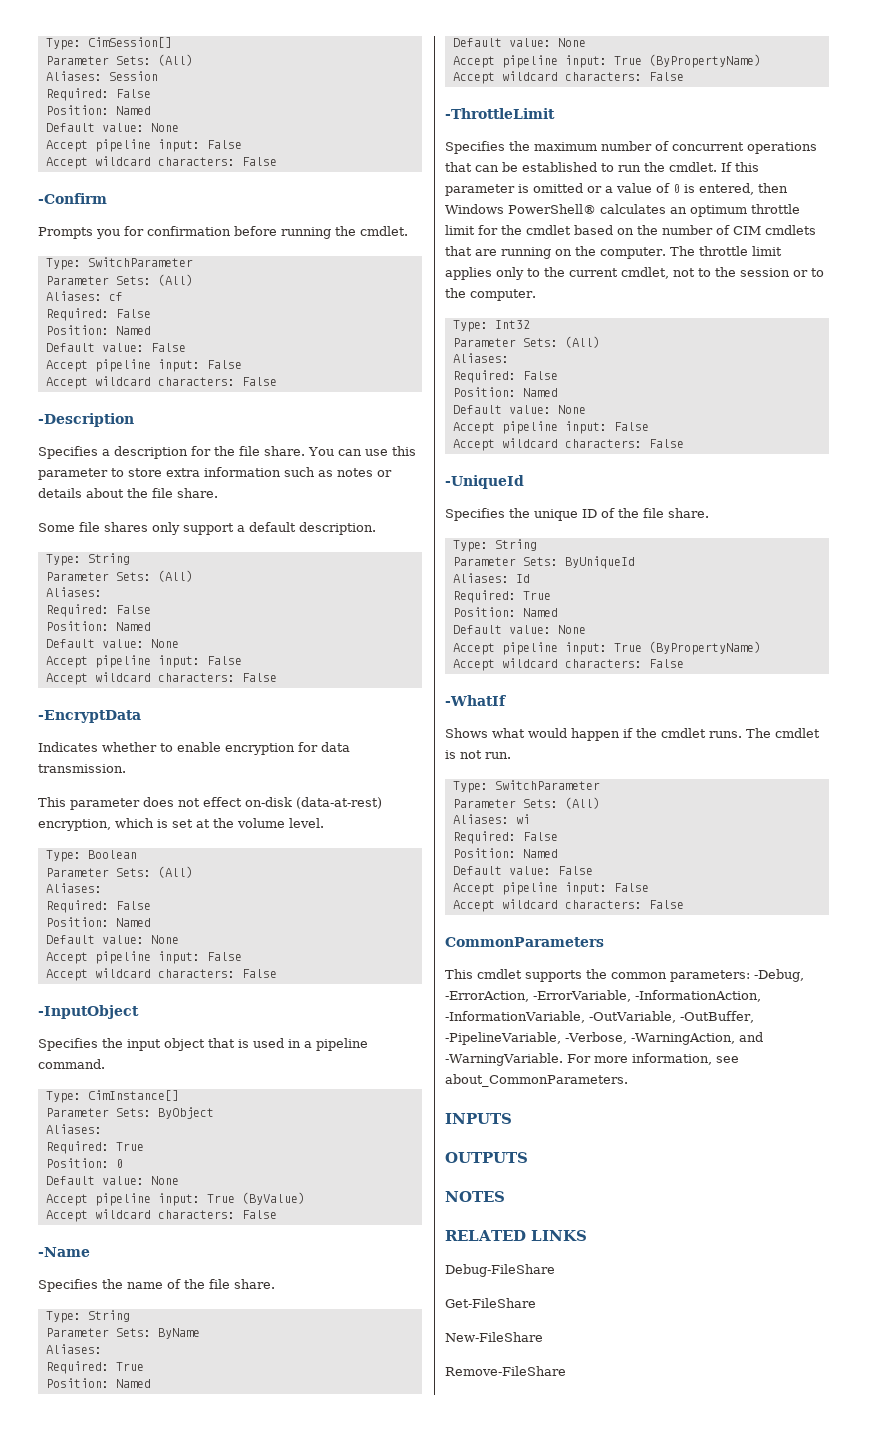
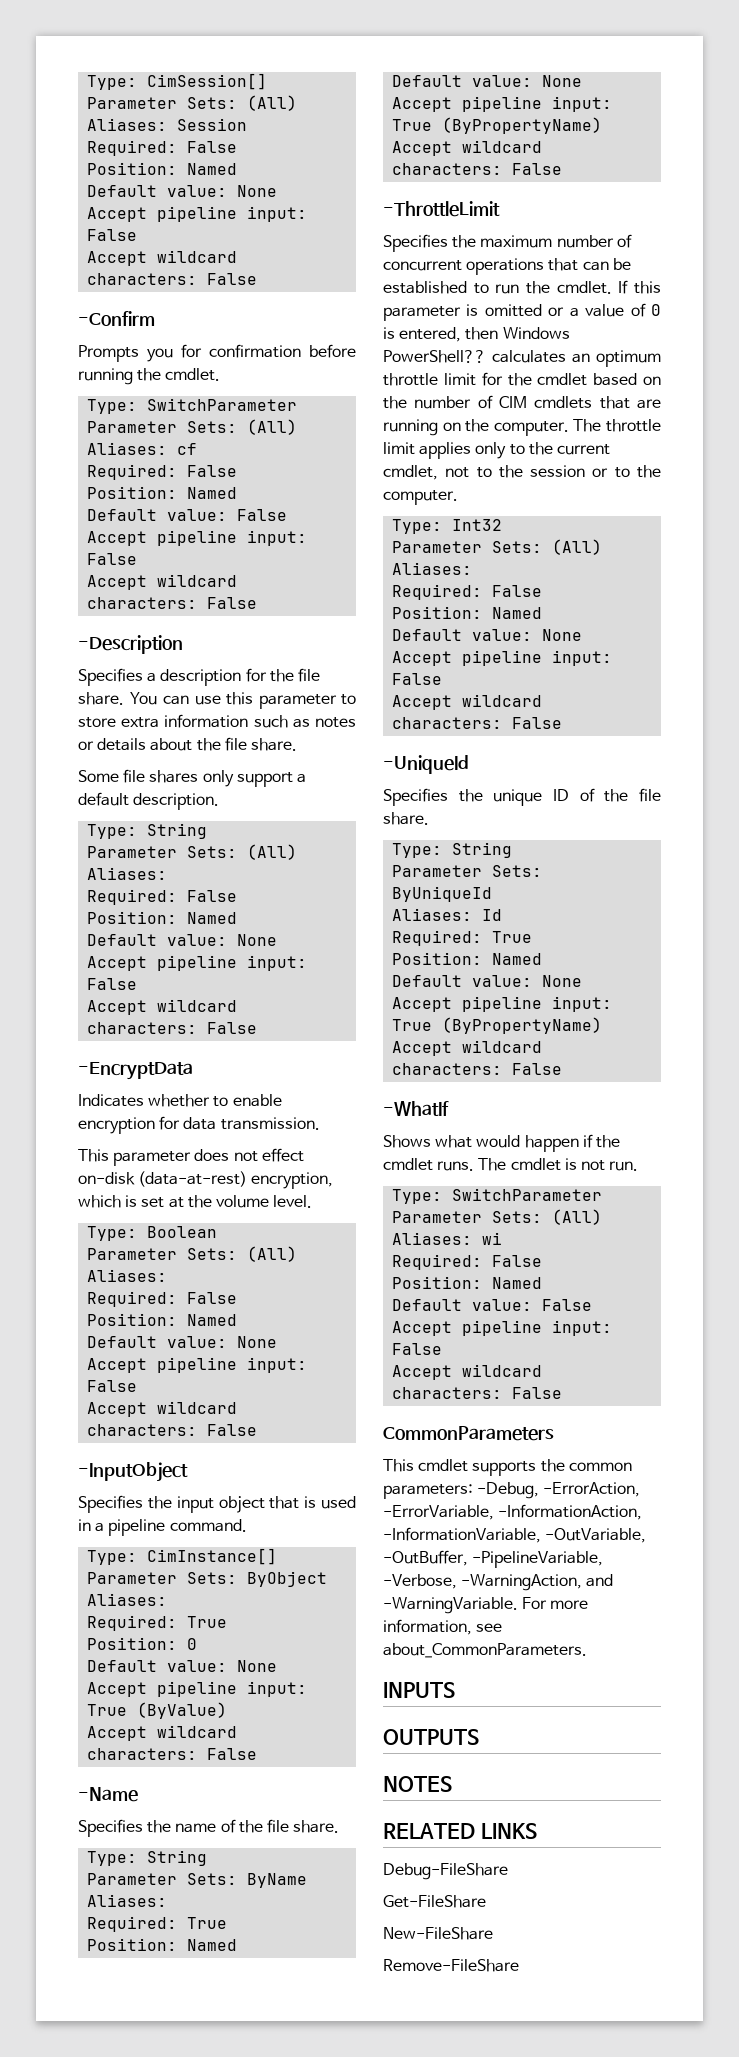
- If this parameter is omitted or a value of 0 is entered, then Windows PowerShell® calculates an optimum throttle limit for the cmdlet based on the number of CIM cmdlets that are running on the computer.
+ If this parameter is omitted or a value of 0 is entered, then Windows PowerShell?? calculates an optimum throttle limit for the cmdlet based on the number of CIM cmdlets that are running on the computer.

